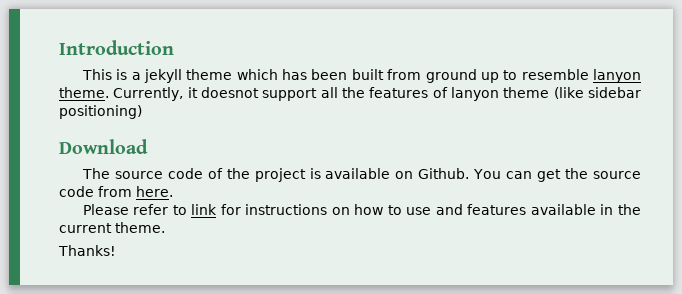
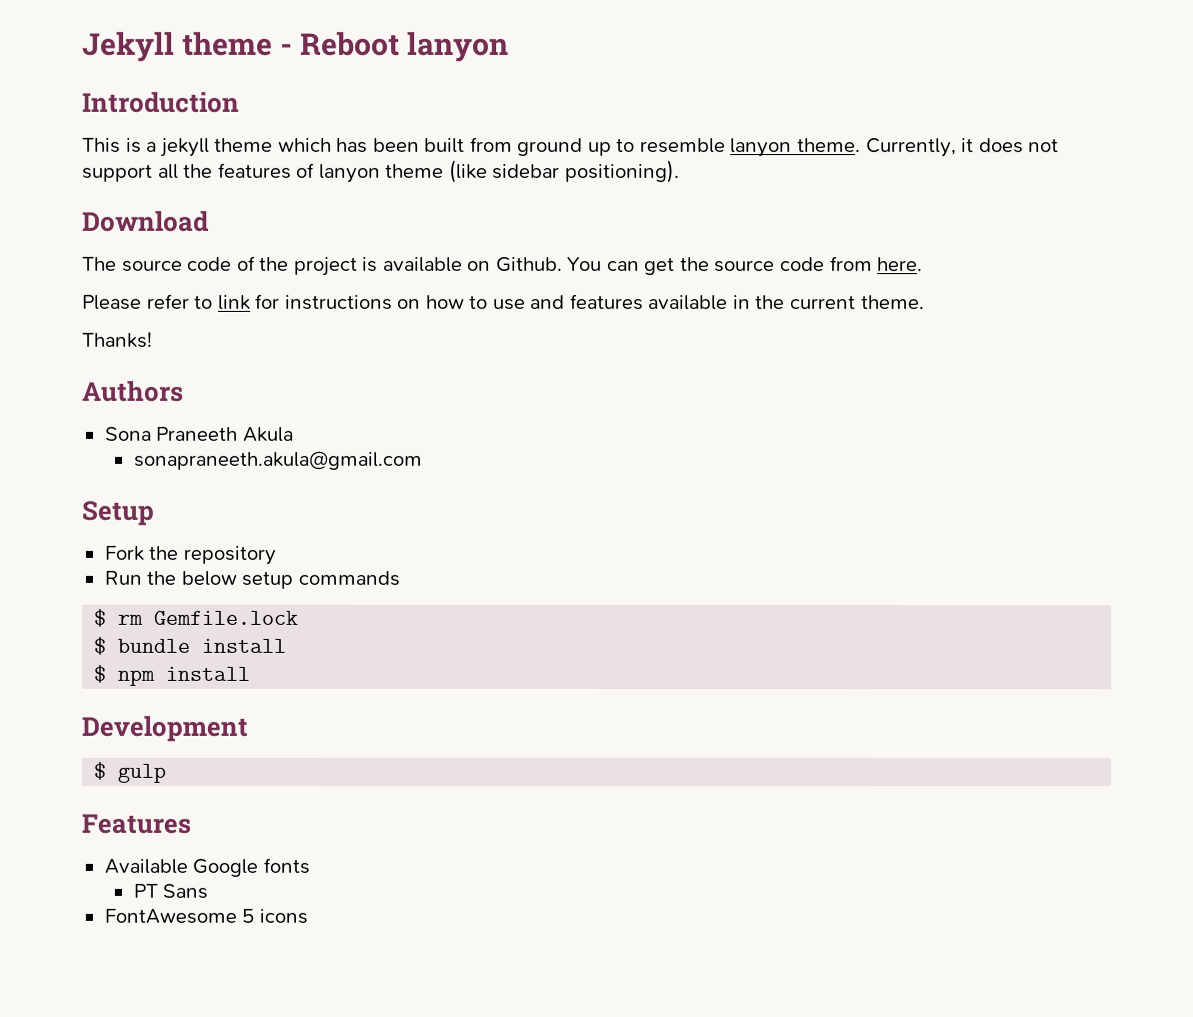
+ Jekyll theme - Reboot lanyon
- Currently, it doesnot support all the features of lanyon theme (like sidebar positioning)
+ Currently, it does not support all the features of lanyon theme (like sidebar positioning).
+ Authors
+ Sona Praneeth Akula
+ sonapraneeth.akula@gmail.com
+ Setup
+ Fork the repository
+ Run the below setup commands
+ $ rm Gemfile.lock
+ $ bundle install
+ $ npm install
+ Development
+ $ gulp
+ Features
+ Available Google fonts
+ PT Sans
+ FontAwesome 5 icons

